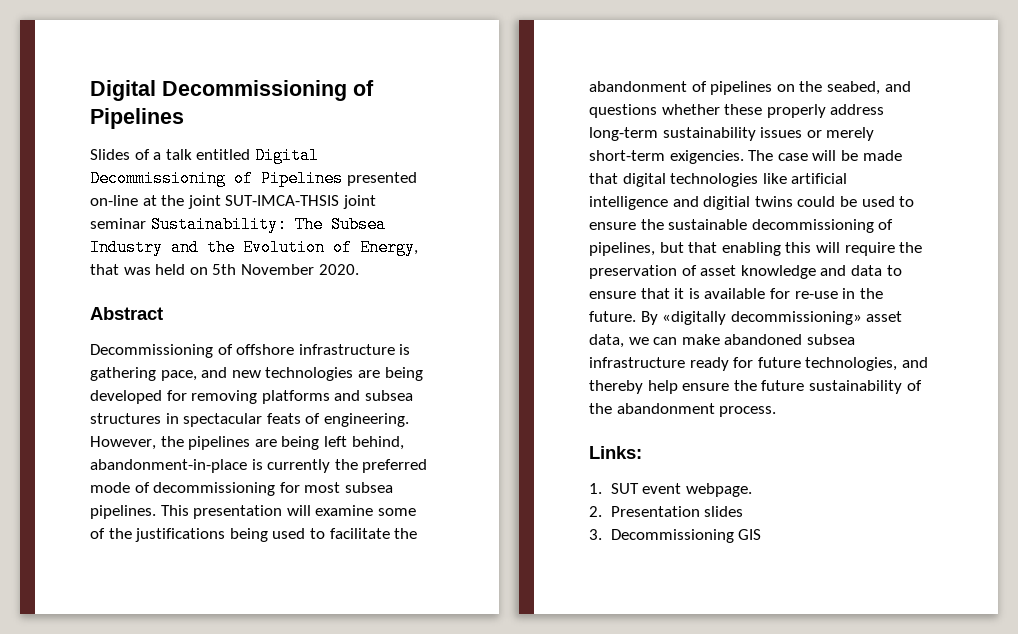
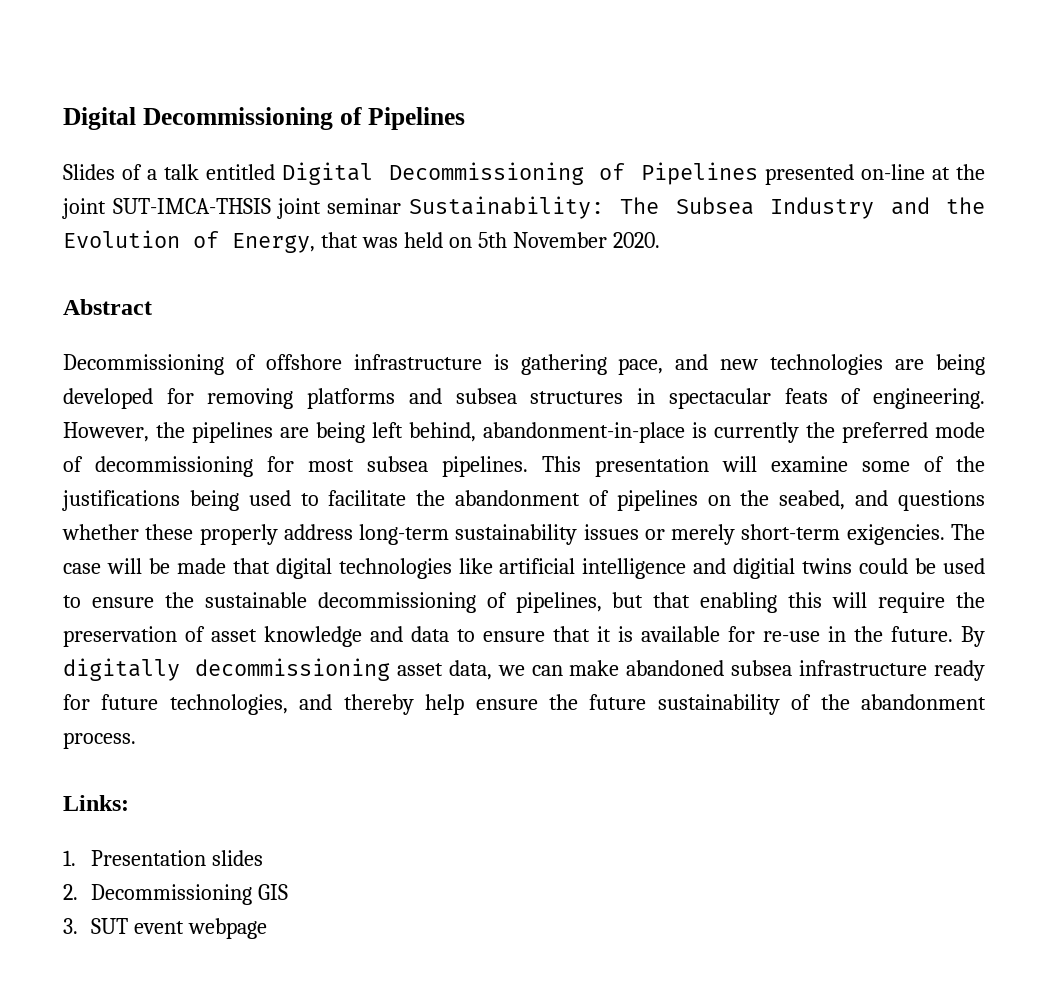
- By «digitally decommissioning» asset data, we can make abandoned subsea infrastructure ready for future technologies, and thereby help ensure the future sustainability of the abandonment process.
+ By digitally decommissioning asset data, we can make abandoned subsea infrastructure ready for future technologies, and thereby help ensure the future sustainability of the abandonment process.
- 1. SUT event webpage.
- 2. Presentation slides
+ 1. Presentation slides
- 3. Decommissioning GIS
+ 2. Decommissioning GIS
+ 3. SUT event webpage

